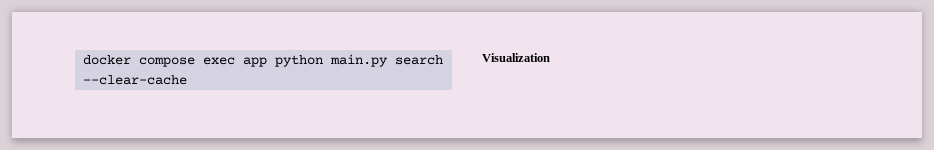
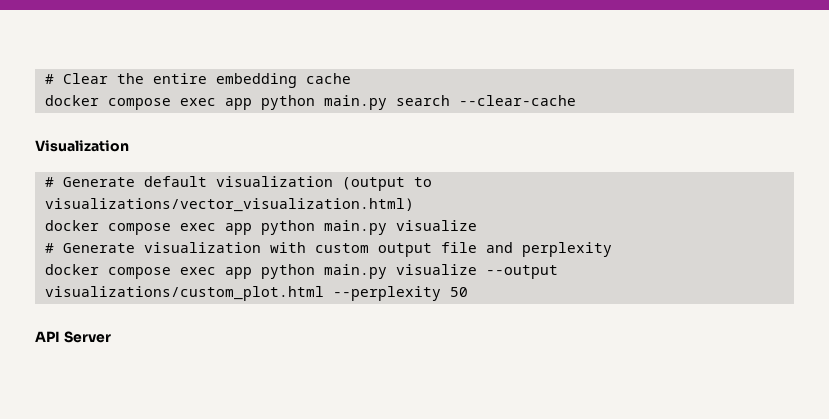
+ # Clear the entire embedding cache
+ # Generate default visualization (output to visualizations/vector_visualization.html)
+ docker compose exec app python main.py visualize
+ # Generate visualization with custom output file and perplexity
+ docker compose exec app python main.py visualize --output visualizations/custom_plot.html --perplexity 50
+ API Server

